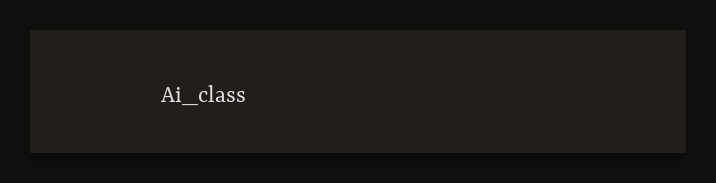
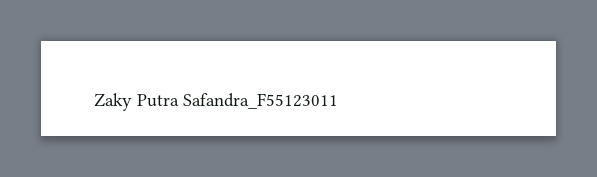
- Ai_class
+ Zaky Putra Safandra_F55123011

